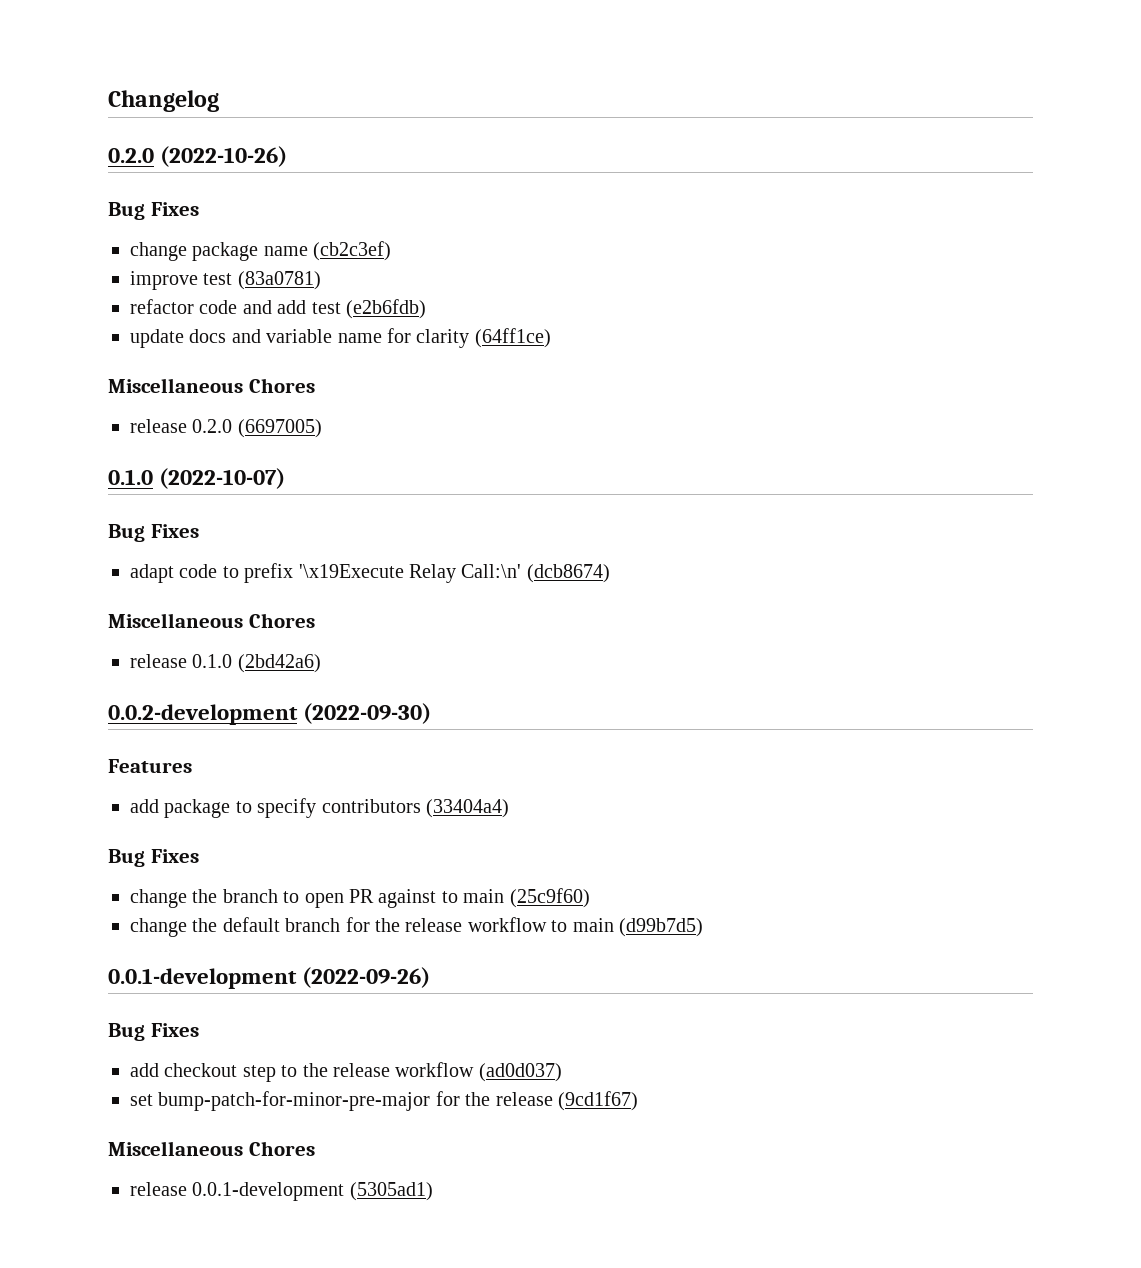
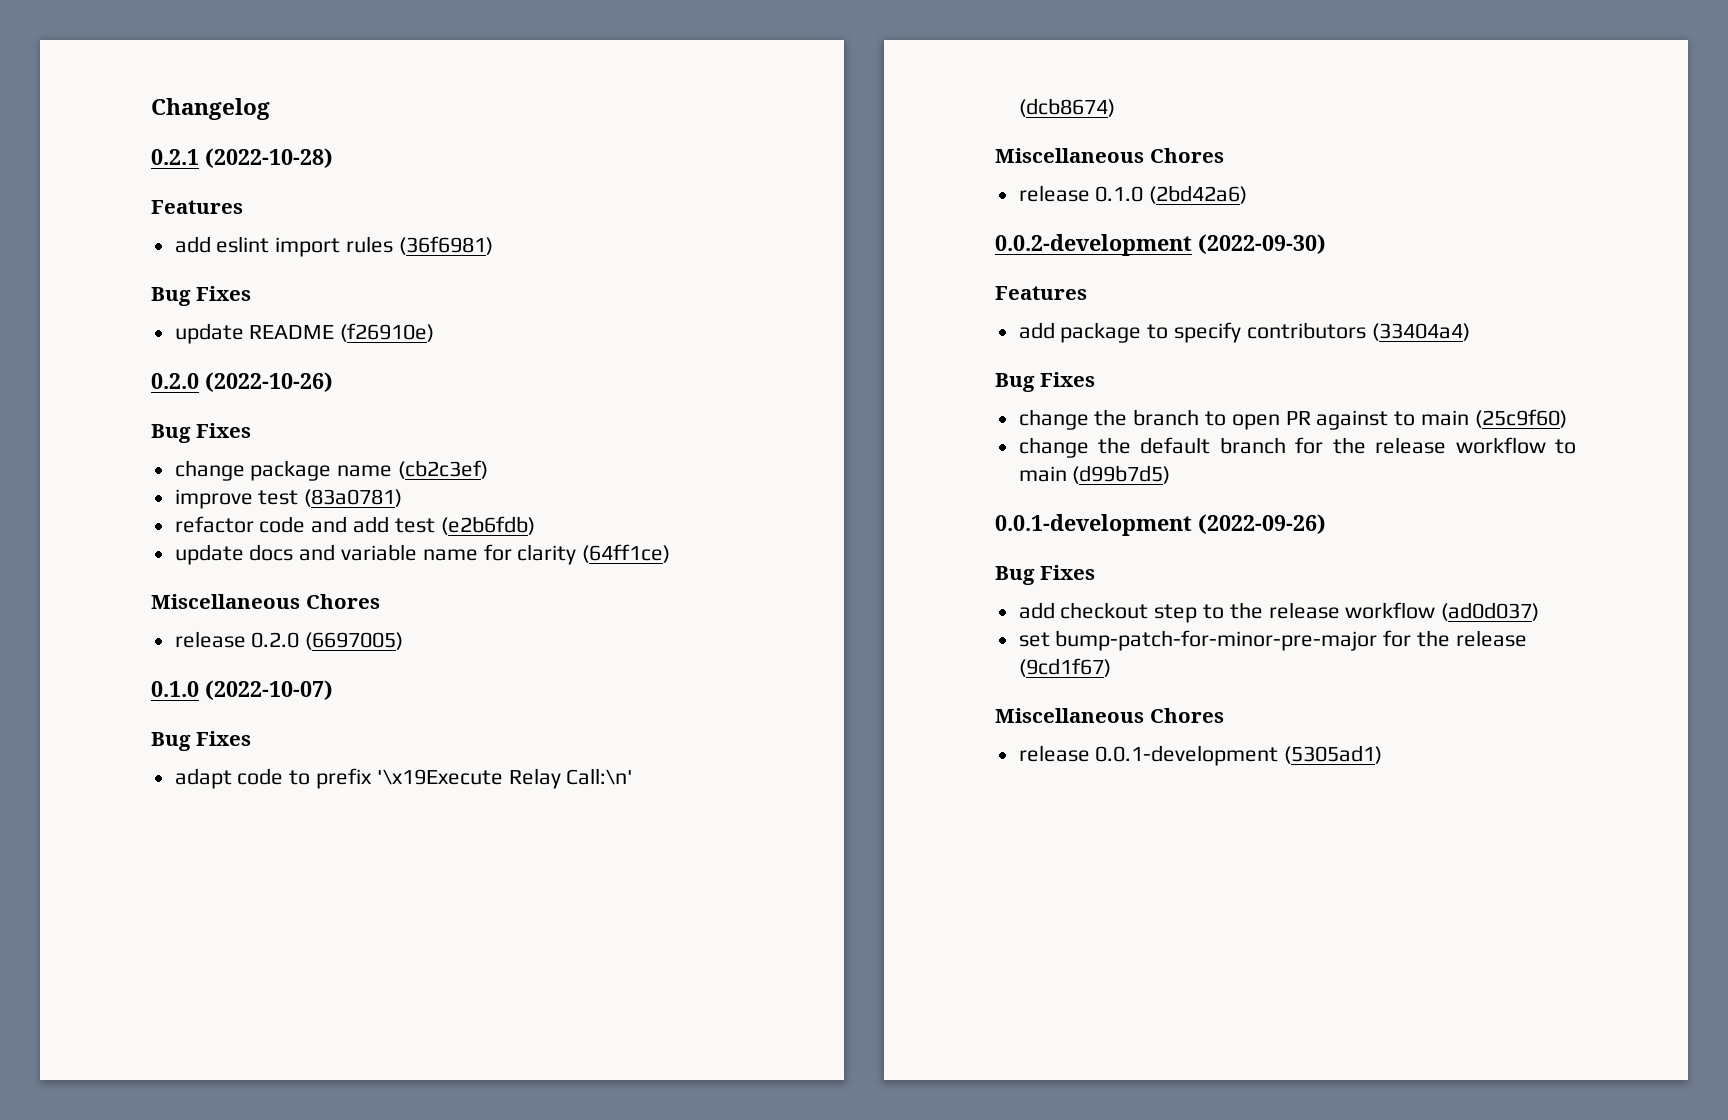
+ 0.2.1 (2022-10-28)
+ Features
+ add eslint import rules (36f6981)
+ Bug Fixes
+ update README (f26910e)

